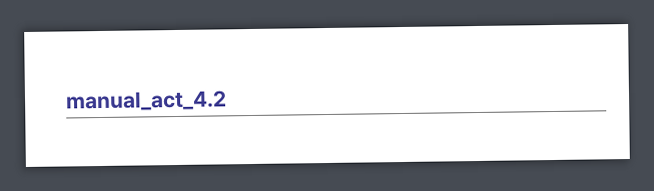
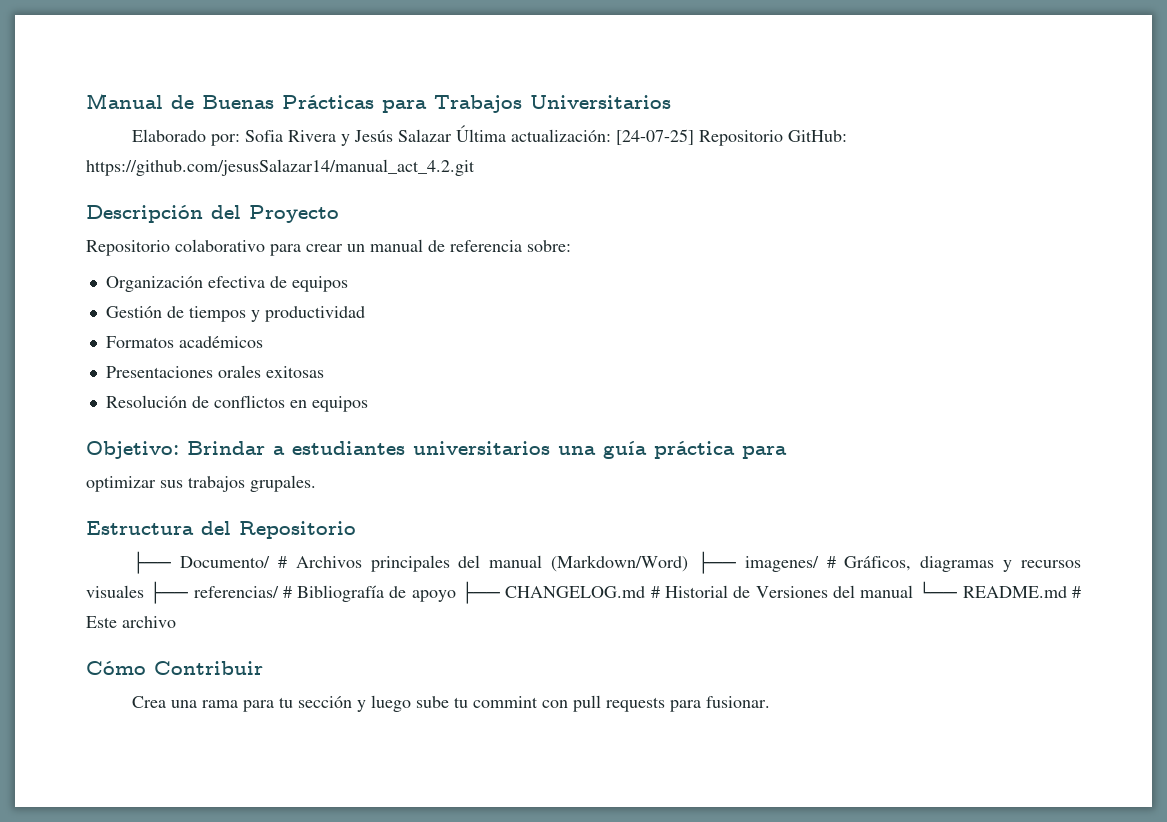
- manual_act_4.2
+ Manual de Buenas Prácticas para Trabajos Universitarios
+ Elaborado por: Sofia Rivera y Jesús Salazar Última actualización: [24-07-25] Repositorio GitHub: https://github.com/jesusSalazar14/manual_act_4.2.git
+ Descripción del Proyecto
+ Repositorio colaborativo para crear un manual de referencia sobre:
+ Organización efectiva de equipos
+ Gestión de tiempos y productividad
+ Formatos académicos
+ Presentaciones orales exitosas
+ Resolución de conflictos en equipos
+ Objetivo: Brindar a estudiantes universitarios una guía práctica para
+ optimizar sus trabajos grupales.
+ Estructura del Repositorio
+ ├── Documento/ # Archivos principales del manual (Markdown/Word) ├── imagenes/ # Gráficos, diagramas y recursos visuales ├── referencias/ # Bibliografía de apoyo ├── CHANGELOG.md # Historial de Versiones del manual └── README.md # Este archivo
+ Cómo Contribuir
+ Crea una rama para tu sección y luego sube tu commint con pull requests para fusionar.

